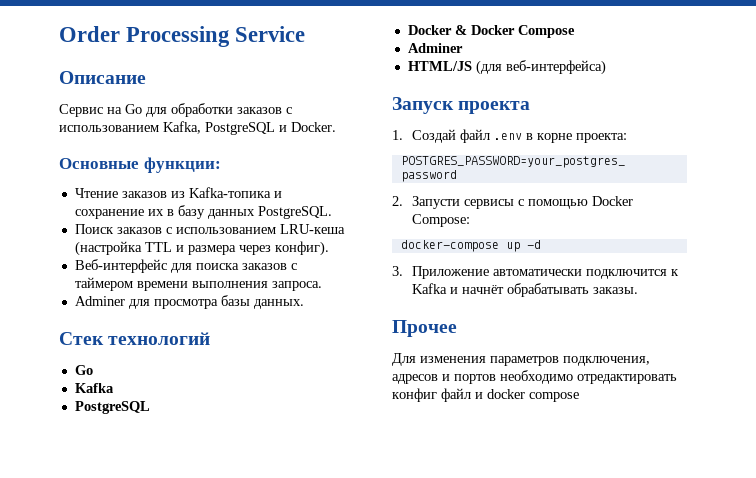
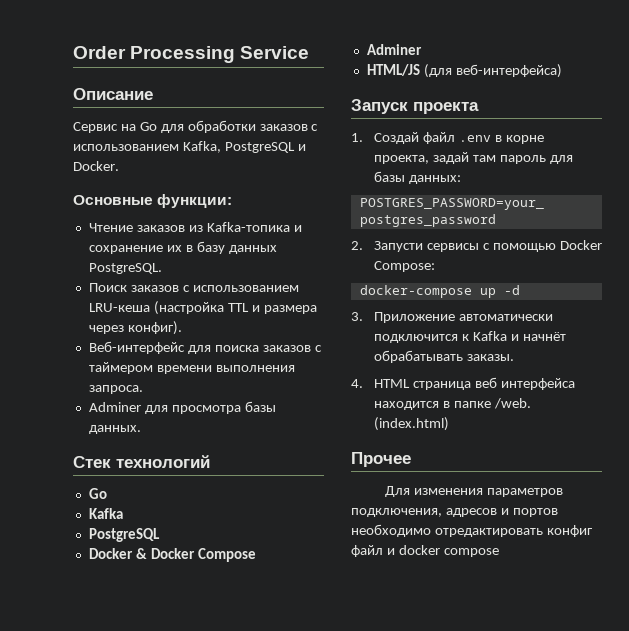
- 1. Создай файл .env в корне проекта:
+ 1. Создай файл .env в корне проекта, задай там пароль для базы данных:
+ 4. HTML страница веб интерфейса находится в папке /web. (index.html)

